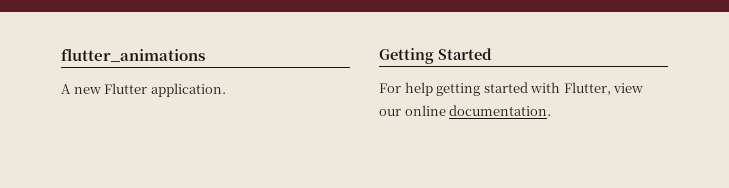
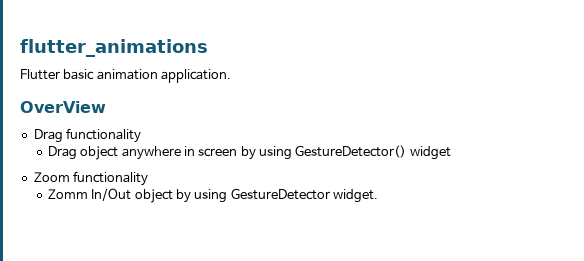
- A new Flutter application.
- Getting Started
- For help getting started with Flutter, view our online documentation.
+ Flutter basic animation application.
+ OverView
+ Drag functionality
+ Drag object anywhere in screen by using GestureDetector() widget
+ Zoom functionality
+ Zomm In/Out object by using GestureDetector widget.

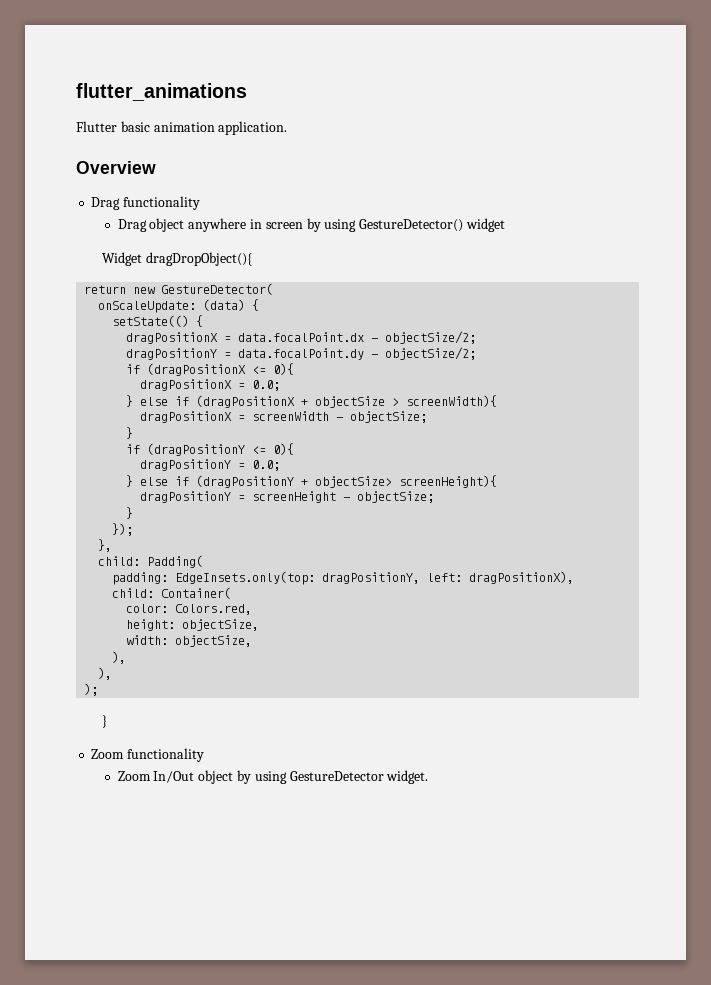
- OverView
+ Overview
+ Widget dragDropObject(){
+ return new GestureDetector(
+ onScaleUpdate: (data) {
+ setState(() {
+ dragPositionX = data.focalPoint.dx - objectSize/2;
+ dragPositionY = data.focalPoint.dy - objectSize/2;
+ if (dragPositionX <= 0){
+ dragPositionX = 0.0;
+ } else if (dragPositionX + objectSize > screenWidth){
+ dragPositionX = screenWidth - objectSize;
+ }
+ if (dragPositionY <= 0){
+ dragPositionY = 0.0;
+ } else if (dragPositionY + objectSize> screenHeight){
+ dragPositionY = screenHeight - objectSize;
+ }
+ });
+ },
+ child: Padding(
+ padding: EdgeInsets.only(top: dragPositionY, left: dragPositionX),
+ child: Container(
+ color: Colors.red,
+ height: objectSize,
+ width: objectSize,
+ ),
+ ),
+ );
+ }
- Zomm In/Out object by using GestureDetector widget.
+ Zoom In/Out object by using GestureDetector widget.

